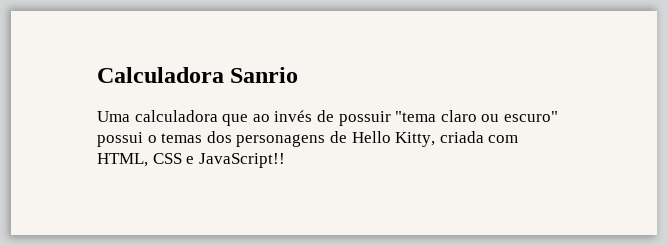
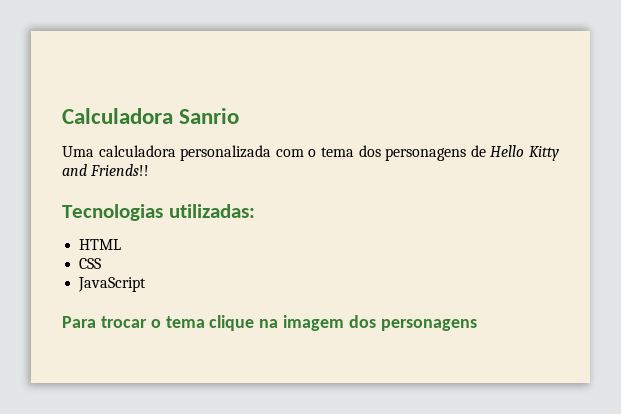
- Uma calculadora que ao invés de possuir "tema claro ou escuro" possui o temas dos personagens de Hello Kitty, criada com HTML, CSS e JavaScript!!
+ Uma calculadora personalizada com o tema dos personagens de Hello Kitty and Friends!!
+ Tecnologias utilizadas:
+ HTML
+ CSS
+ JavaScript
+ Para trocar o tema clique na imagem dos personagens

